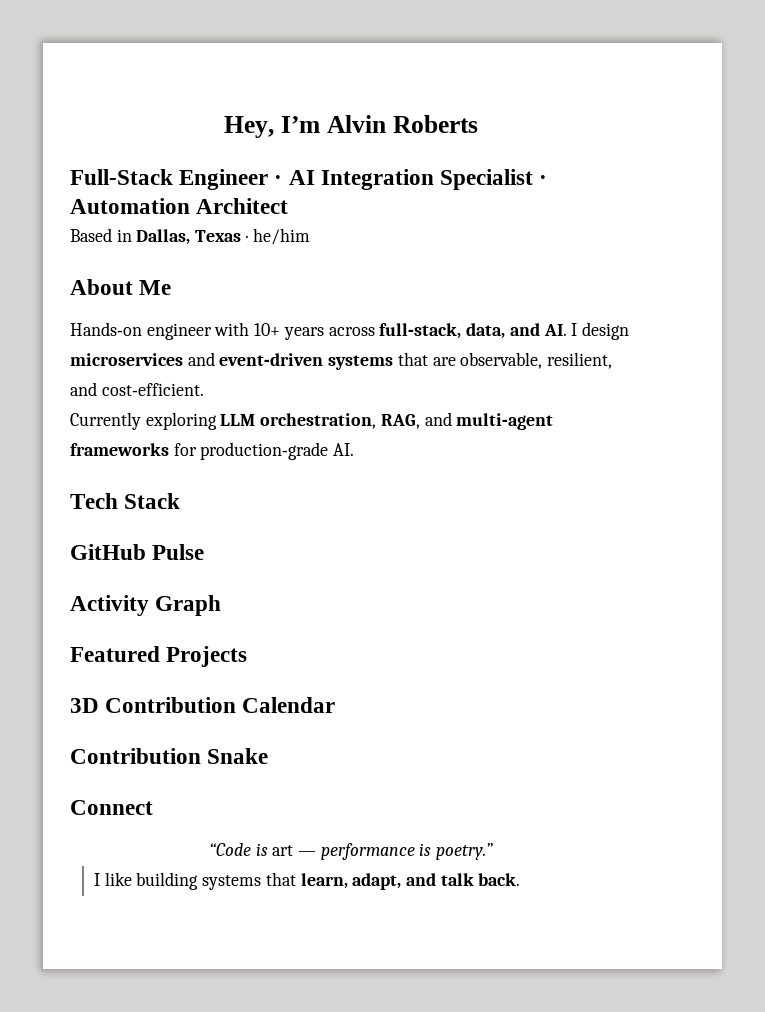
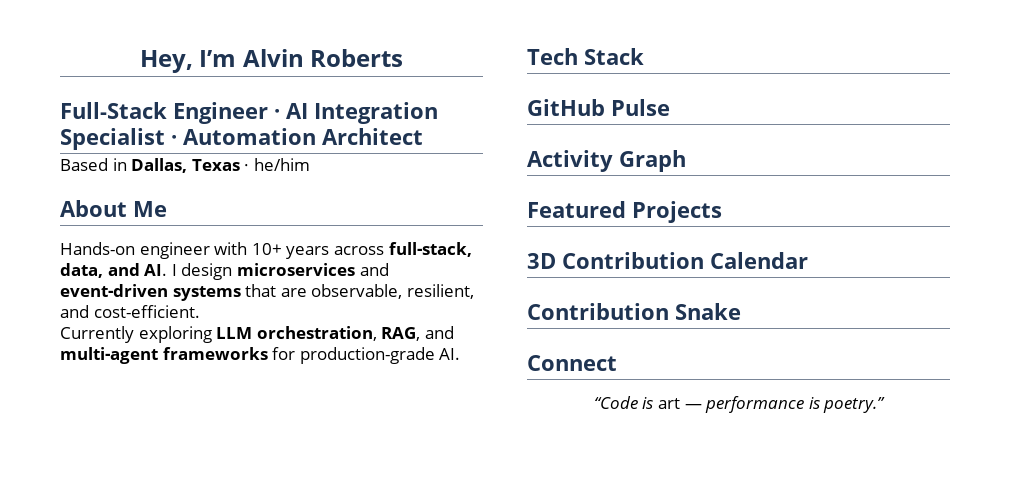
- I like building systems that learn, adapt, and talk back.

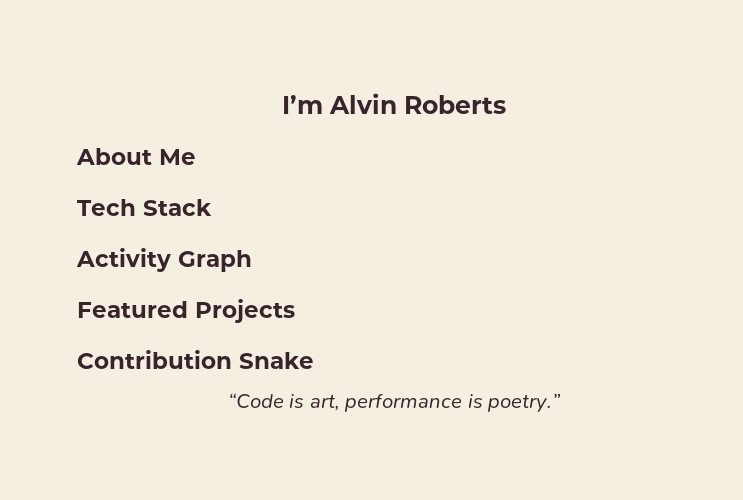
- Hey, I’m Alvin Roberts
+ I’m Alvin Roberts
- Full‑Stack Engineer · AI Integration Specialist · Automation Architect
- Based in Dallas, Texas · he/him
  About Me
- Hands‑on engineer with 10+ years across full‑stack, data, and AI. I design microservices and event‑driven systems that are observable, resilient, and cost‑efficient.
- Currently exploring LLM orchestration, RAG, and multi‑agent frameworks for production‑grade AI.
- GitHub Pulse
- 3D Contribution Calendar
- Connect
- “Code is art — performance is poetry.”
+ “Code is art, performance is poetry.”

